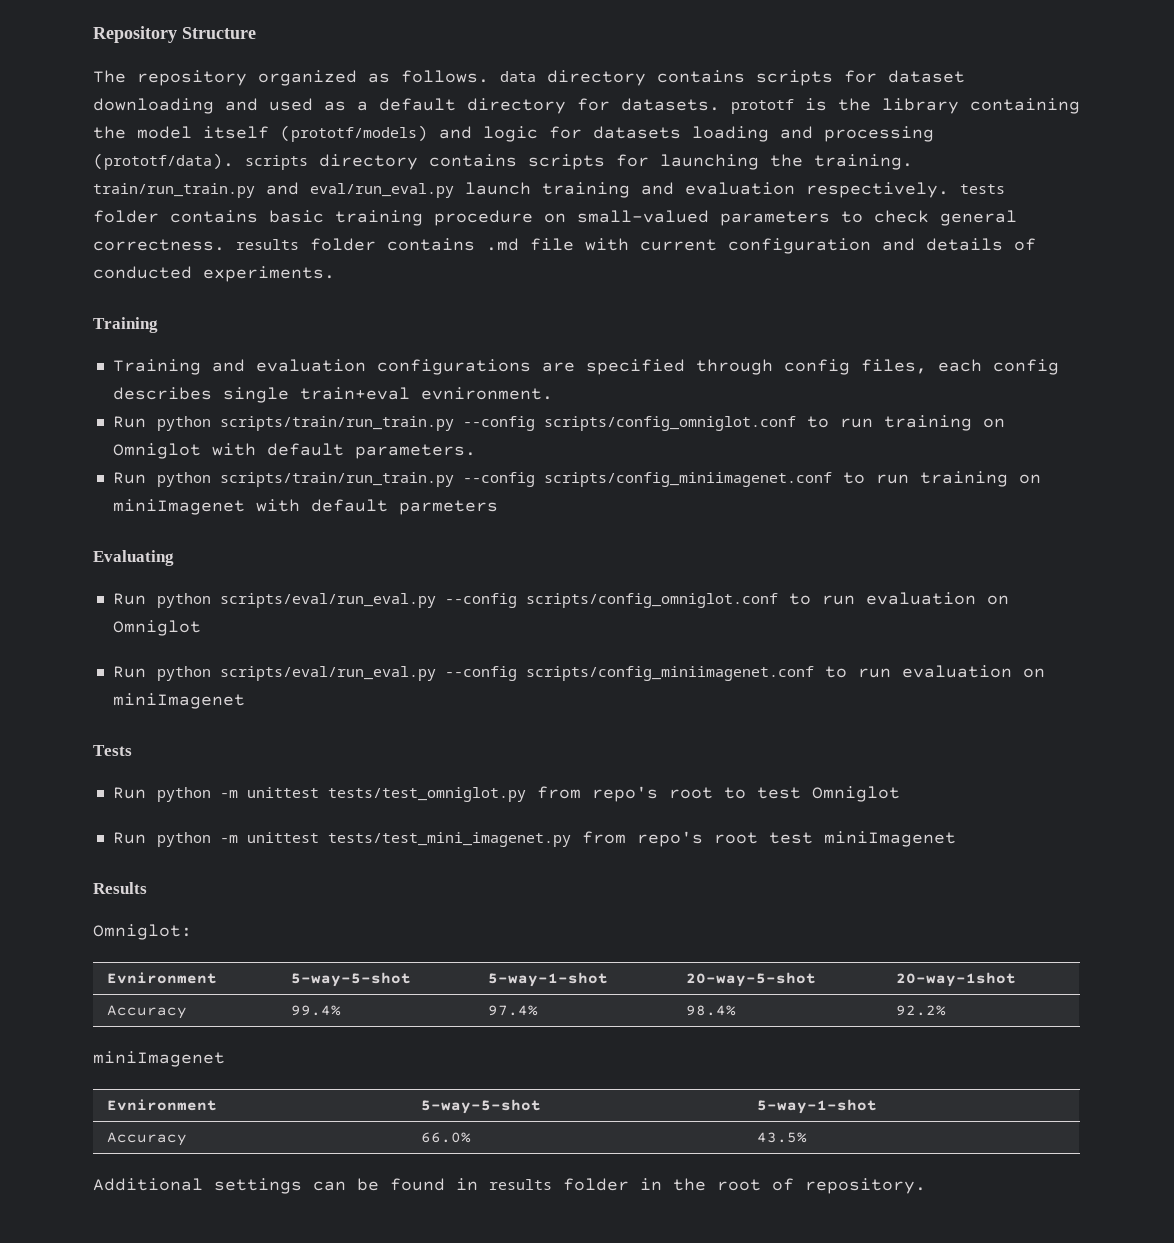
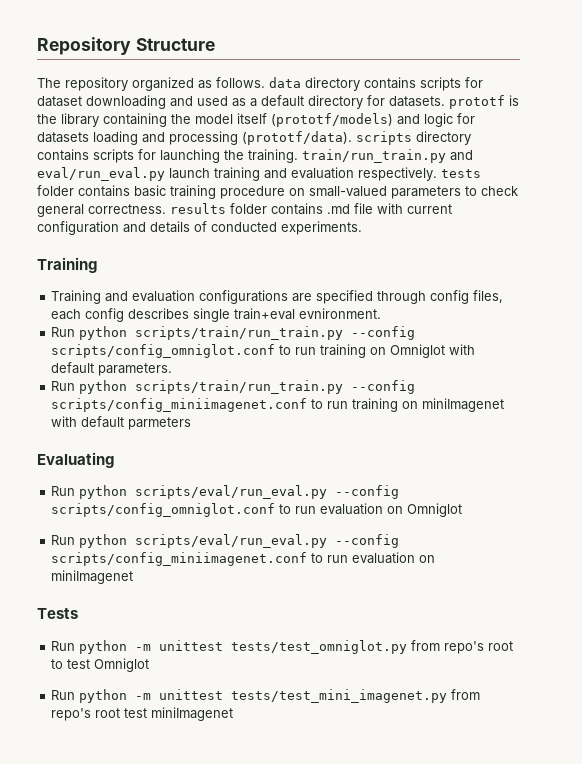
- Results
- Omniglot:
- Evnironment | 5-way-5-shot | 5-way-1-shot | 20-way-5-shot | 20-way-1shot
- Accuracy | 99.4% | 97.4% | 98.4% | 92.2%
- miniImagenet
- Evnironment | 5-way-5-shot | 5-way-1-shot
- Accuracy | 66.0% | 43.5%
- Additional settings can be found in results folder in the root of repository.

